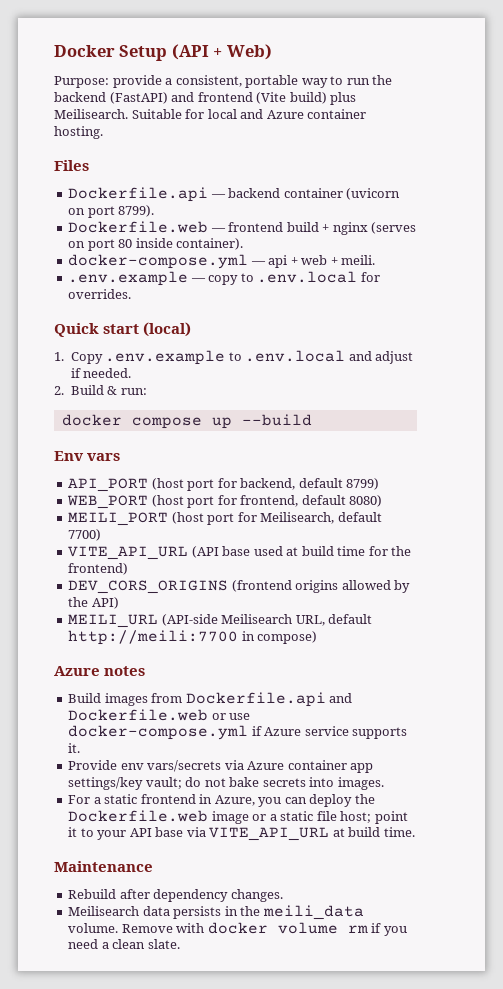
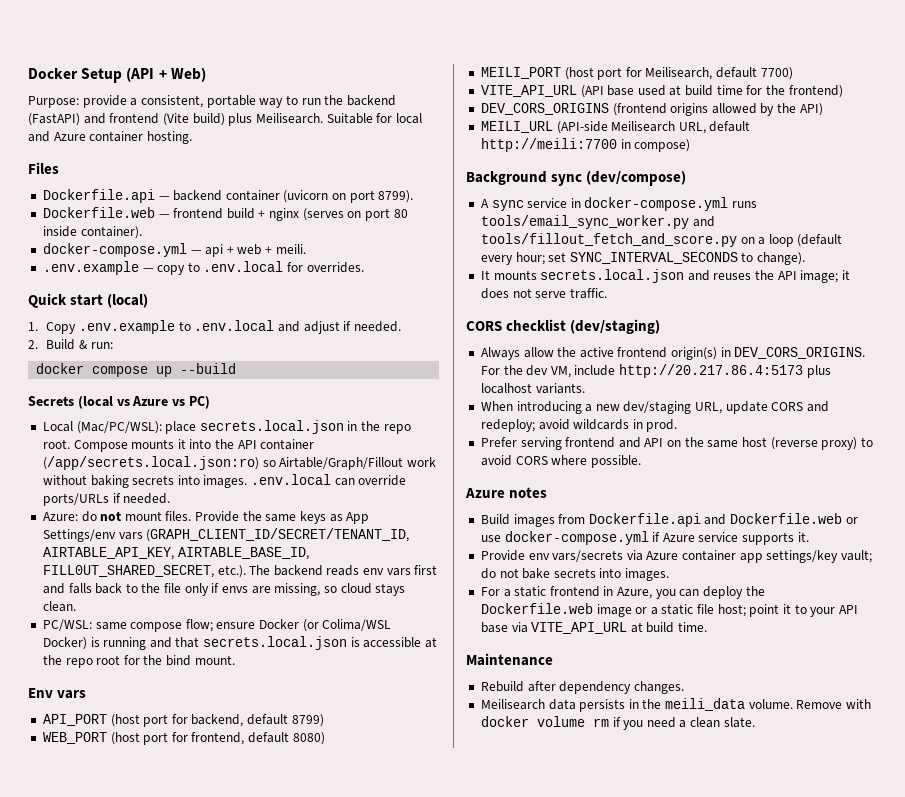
+ Secrets (local vs Azure vs PC)
+ Local (Mac/PC/WSL): place secrets.local.json in the repo root. Compose mounts it into the API container (/app/secrets.local.json:ro) so Airtable/Graph/Fillout work without baking secrets into images. .env.local can override ports/URLs if needed.
+ Azure: do not mount files. Provide the same keys as App Settings/env vars (GRAPH_CLIENT_ID/SECRET/TENANT_ID, AIRTABLE_API_KEY, AIRTABLE_BASE_ID, FILL0UT_SHARED_SECRET, etc.). The backend reads env vars first and falls back to the file only if envs are missing, so cloud stays clean.
+ PC/WSL: same compose flow; ensure Docker (or Colima/WSL Docker) is running and that secrets.local.json is accessible at the repo root for the bind mount.
+ Background sync (dev/compose)
+ A sync service in docker-compose.yml runs tools/email_sync_worker.py and tools/fillout_fetch_and_score.py on a loop (default every hour; set SYNC_INTERVAL_SECONDS to change).
+ It mounts secrets.local.json and reuses the API image; it does not serve traffic.
+ CORS checklist (dev/staging)
+ Always allow the active frontend origin(s) in DEV_CORS_ORIGINS. For the dev VM, include http://20.217.86.4:5173 plus localhost variants.
+ When introducing a new dev/staging URL, update CORS and redeploy; avoid wildcards in prod.
+ Prefer serving frontend and API on the same host (reverse proxy) to avoid CORS where possible.

